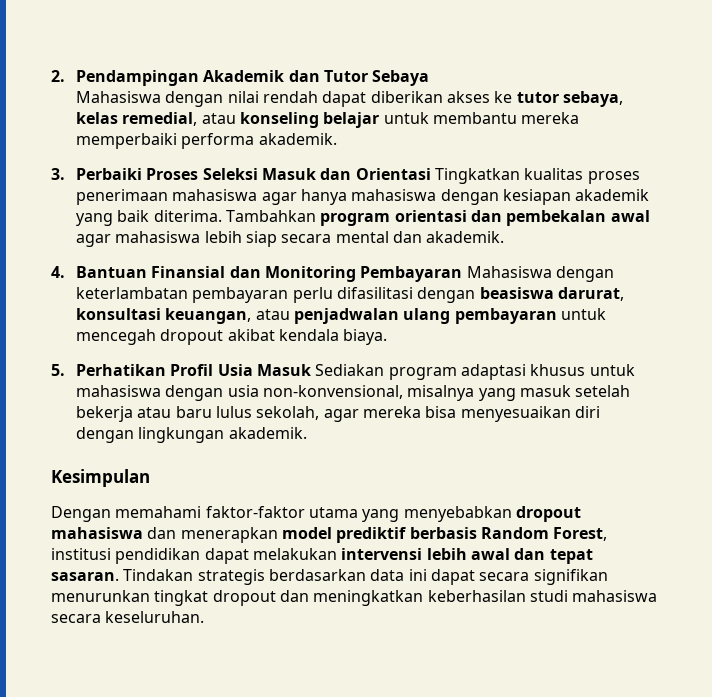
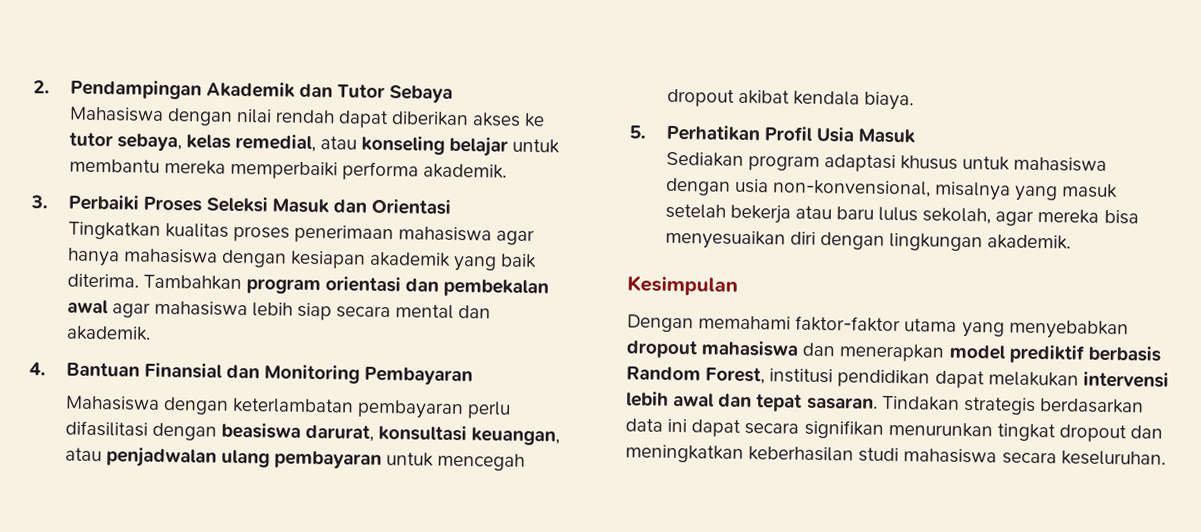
- 3. Perbaiki Proses Seleksi Masuk dan Orientasi Tingkatkan kualitas proses penerimaan mahasiswa agar hanya mahasiswa dengan kesiapan akademik yang baik diterima.
+ 3. Perbaiki Proses Seleksi Masuk dan Orientasi
+ Tingkatkan kualitas proses penerimaan mahasiswa agar hanya mahasiswa dengan kesiapan akademik yang baik diterima.
- 4. Bantuan Finansial dan Monitoring Pembayaran Mahasiswa dengan keterlambatan pembayaran perlu difasilitasi dengan beasiswa darurat, konsultasi keuangan, atau penjadwalan ulang pembayaran untuk mencegah dropout akibat kendala biaya.
+ 4. Bantuan Finansial dan Monitoring Pembayaran
+ Mahasiswa dengan keterlambatan pembayaran perlu difasilitasi dengan beasiswa darurat, konsultasi keuangan, atau penjadwalan ulang pembayaran untuk mencegah dropout akibat kendala biaya.
- 5. Perhatikan Profil Usia Masuk Sediakan program adaptasi khusus untuk mahasiswa dengan usia non-konvensional, misalnya yang masuk setelah bekerja atau baru lulus sekolah, agar mereka bisa menyesuaikan diri dengan lingkungan akademik.
+ 5. Perhatikan Profil Usia Masuk
+ Sediakan program adaptasi khusus untuk mahasiswa dengan usia non-konvensional, misalnya yang masuk setelah bekerja atau baru lulus sekolah, agar mereka bisa menyesuaikan diri dengan lingkungan akademik.

